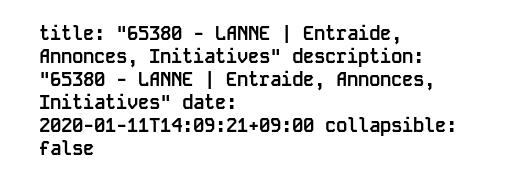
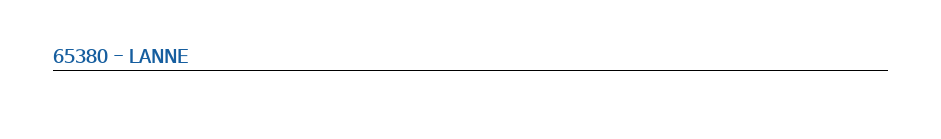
- title: "65380 - LANNE | Entraide, Annonces, Initiatives" description: "65380 - LANNE | Entraide, Annonces, Initiatives" date: 2020-01-11T14:09:21+09:00 collapsible: false
+ 65380 - LANNE

